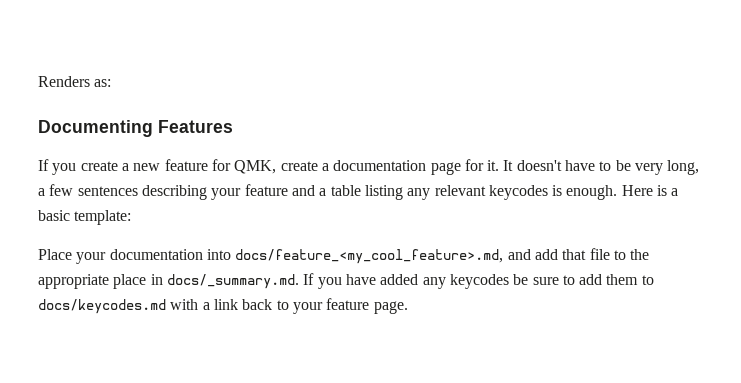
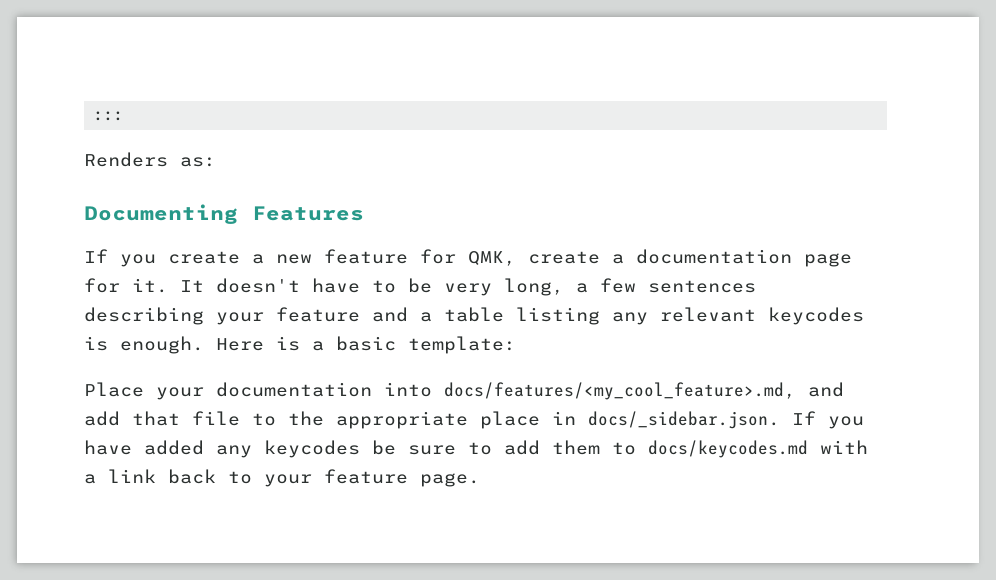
+ :::
- Place your documentation into docs/feature_<my_cool_feature>.md, and add that file to the appropriate place in docs/_summary.md. If you have added any keycodes be sure to add them to docs/keycodes.md with a link back to your feature page.
+ Place your documentation into docs/features/<my_cool_feature>.md, and add that file to the appropriate place in docs/_sidebar.json. If you have added any keycodes be sure to add them to docs/keycodes.md with a link back to your feature page.

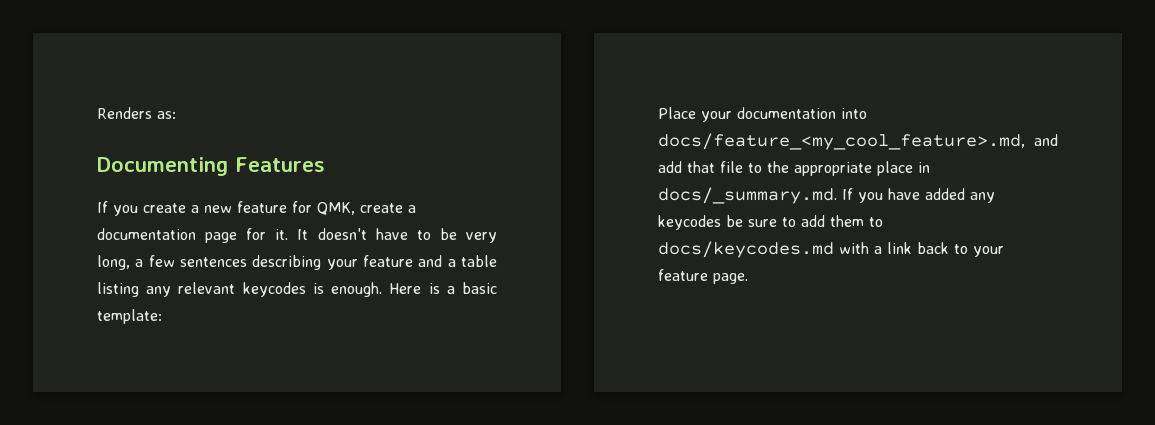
- :::
- Place your documentation into docs/features/<my_cool_feature>.md, and add that file to the appropriate place in docs/_sidebar.json. If you have added any keycodes be sure to add them to docs/keycodes.md with a link back to your feature page.
+ Place your documentation into docs/feature_<my_cool_feature>.md, and add that file to the appropriate place in docs/_summary.md. If you have added any keycodes be sure to add them to docs/keycodes.md with a link back to your feature page.

